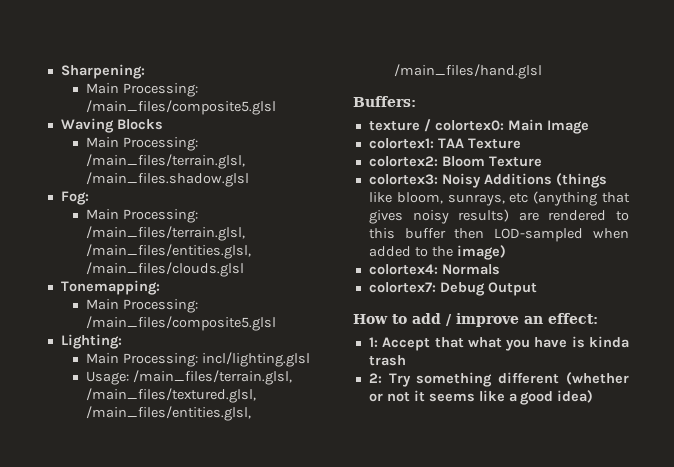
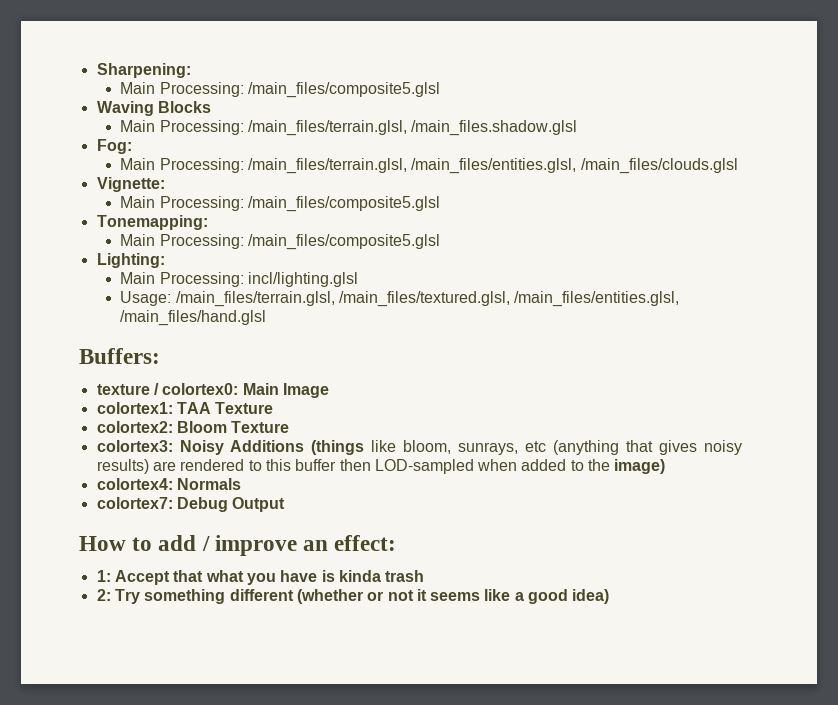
+ Vignette:
+ Main Processing: /main_files/composite5.glsl

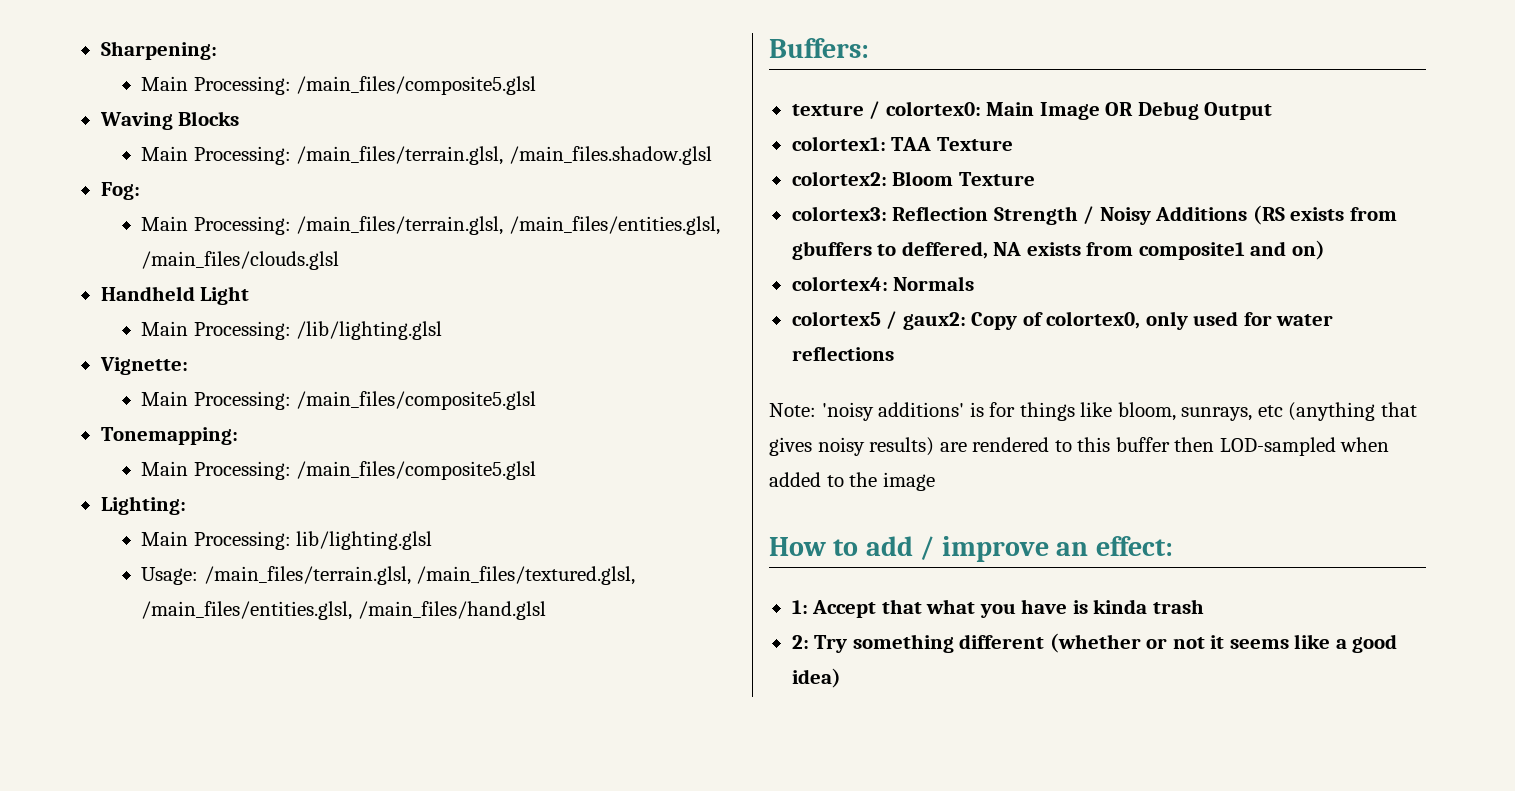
+ Handheld Light
+ Main Processing: /lib/lighting.glsl
- Main Processing: incl/lighting.glsl
+ Main Processing: lib/lighting.glsl
- texture / colortex0: Main Image
+ texture / colortex0: Main Image OR Debug Output
- colortex3: Noisy Additions (things like bloom, sunrays, etc (anything that gives noisy results) are rendered to this buffer then LOD-sampled when added to the image)
+ colortex3: Reflection Strength / Noisy Additions (RS exists from gbuffers to deffered, NA exists from composite1 and on)
  colortex4: Normals
- colortex7: Debug Output
+ colortex5 / gaux2: Copy of colortex0, only used for water reflections
+ Note: 'noisy additions' is for things like bloom, sunrays, etc (anything that gives noisy results) are rendered to this buffer then LOD-sampled when added to the image

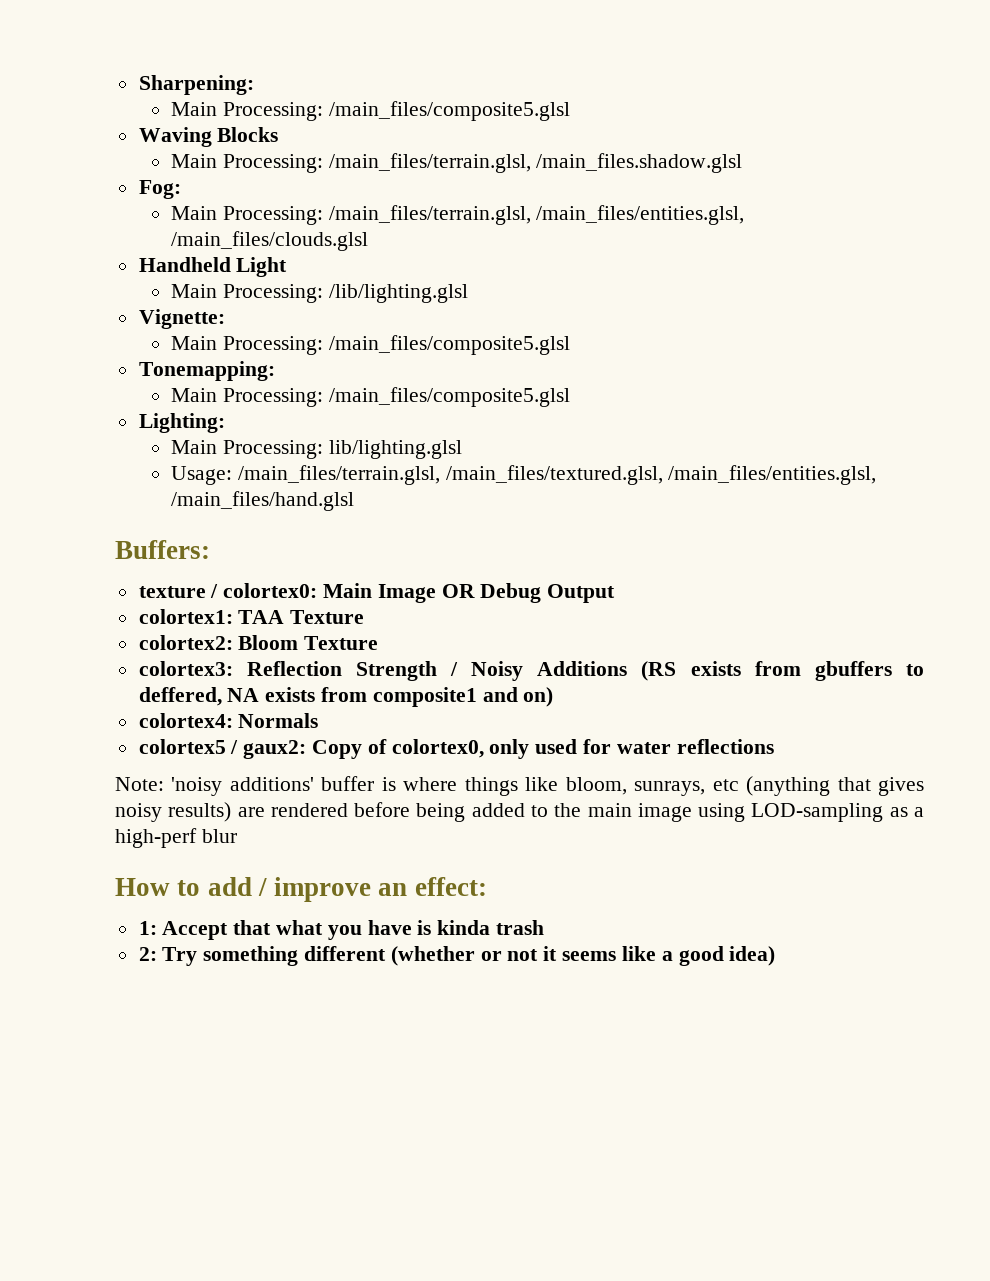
- Note: 'noisy additions' is for things like bloom, sunrays, etc (anything that gives noisy results) are rendered to this buffer then LOD-sampled when added to the image
+ Note: 'noisy additions' buffer is where things like bloom, sunrays, etc (anything that gives noisy results) are rendered before being added to the main image using LOD-sampling as a high-perf blur

